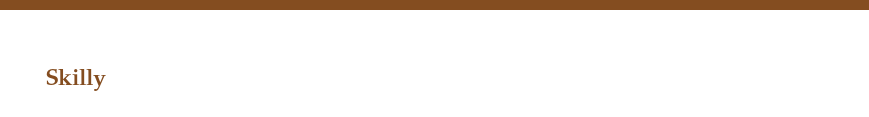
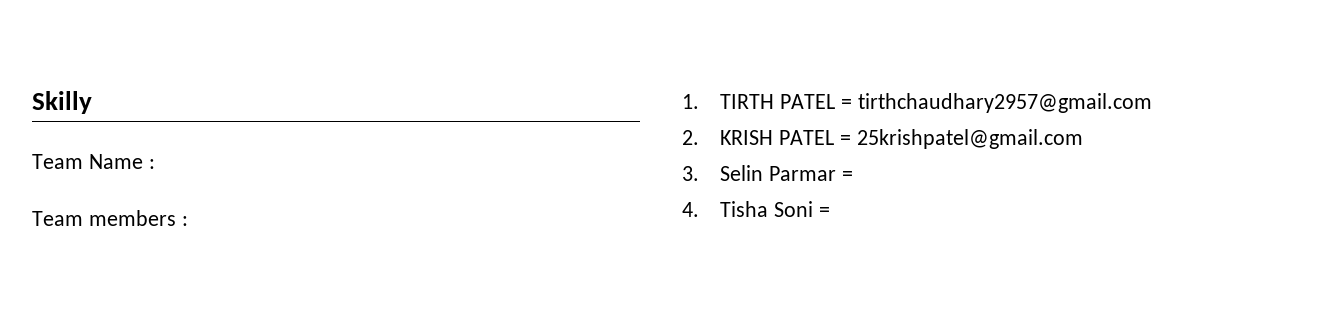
+ Team Name :
+ Team members :
+ 1. TIRTH PATEL = tirthchaudhary2957@gmail.com
+ 2. KRISH PATEL = 25krishpatel@gmail.com
+ 3. Selin Parmar =
+ 4. Tisha Soni =

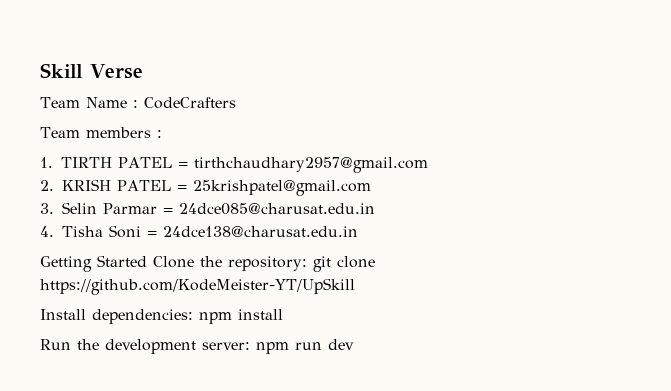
- Skilly
+ Skill Verse
- Team Name :
+ Team Name : CodeCrafters
- 3. Selin Parmar =
+ 3. Selin Parmar = 24dce085@charusat.edu.in
- 4. Tisha Soni =
+ 4. Tisha Soni = 24dce138@charusat.edu.in
+ Getting Started Clone the repository: git clone https://github.com/KodeMeister-YT/UpSkill
+ Install dependencies: npm install
+ Run the development server: npm run dev

